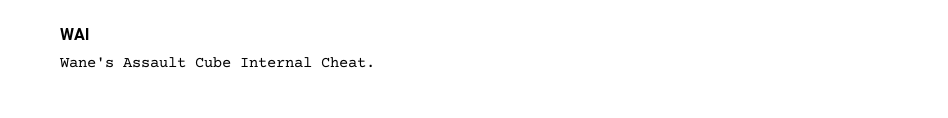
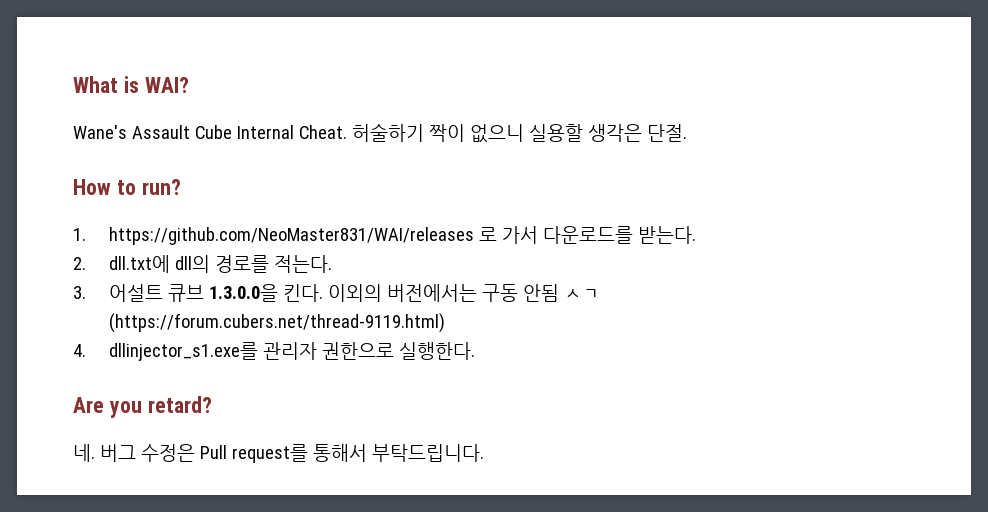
- WAI
+ What is WAI?
+ 허술하기 짝이 없으니 실용할 생각은 단절.
+ How to run?
+ 1. https://github.com/NeoMaster831/WAI/releases 로 가서 다운로드를 받는다.
+ 2. dll.txt에 dll의 경로를 적는다.
+ 3. 어설트 큐브 1.3.0.0을 킨다. 이외의 버전에서는 구동 안됨 ㅅㄱ (https://forum.cubers.net/thread-9119.html)
+ 4. dllinjector_s1.exe를 관리자 권한으로 실행한다.
+ Are you retard?
+ 네. 버그 수정은 Pull request를 통해서 부탁드립니다.

